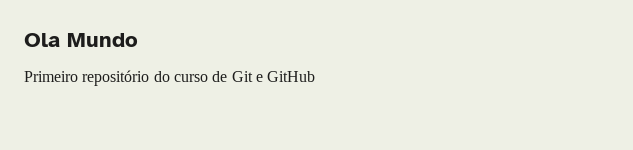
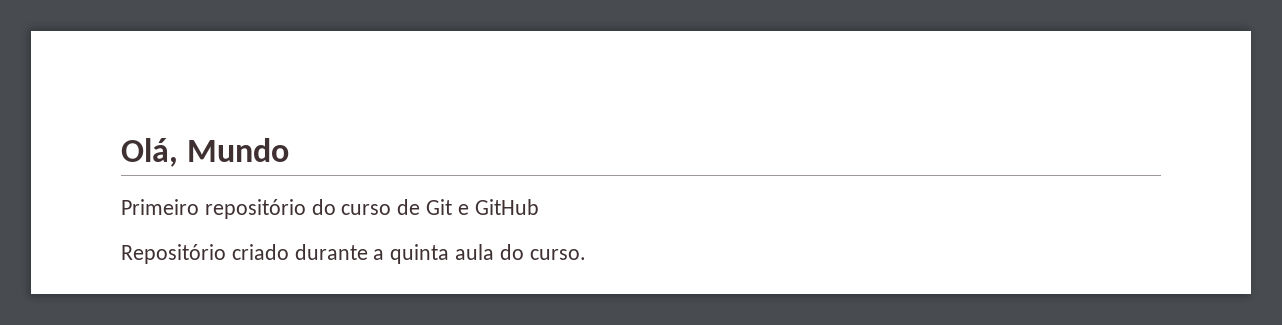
- Ola Mundo
+ Olá, Mundo
+ Repositório criado durante a quinta aula do curso.

